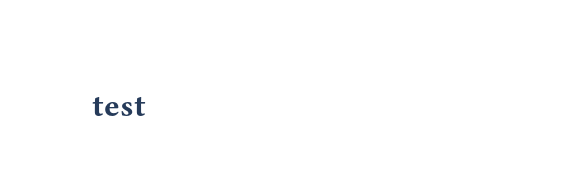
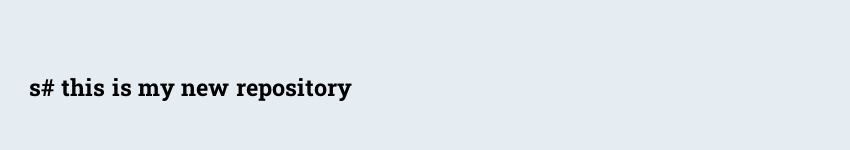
- test
+ s# this is my new repository

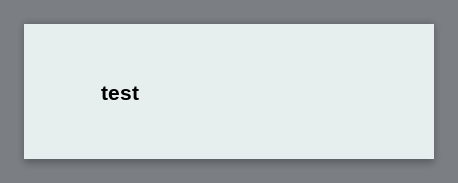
- s# this is my new repository
+ test

